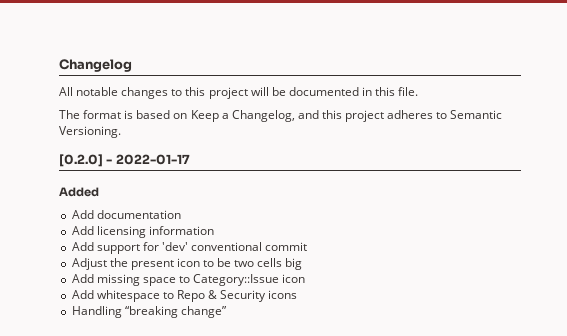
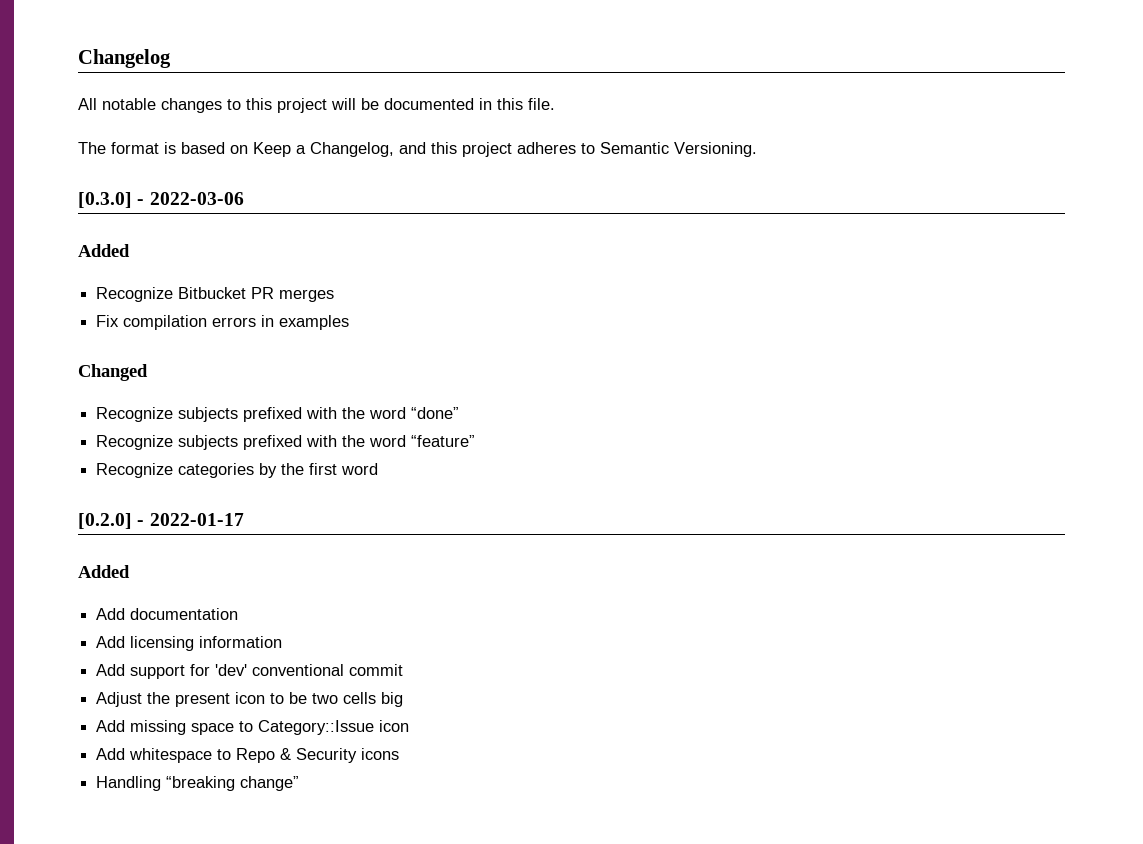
+ [0.3.0] - 2022-03-06
+ Added
+ Recognize Bitbucket PR merges
+ Fix compilation errors in examples
+ Changed
+ Recognize subjects prefixed with the word “done”
+ Recognize subjects prefixed with the word “feature”
+ Recognize categories by the first word

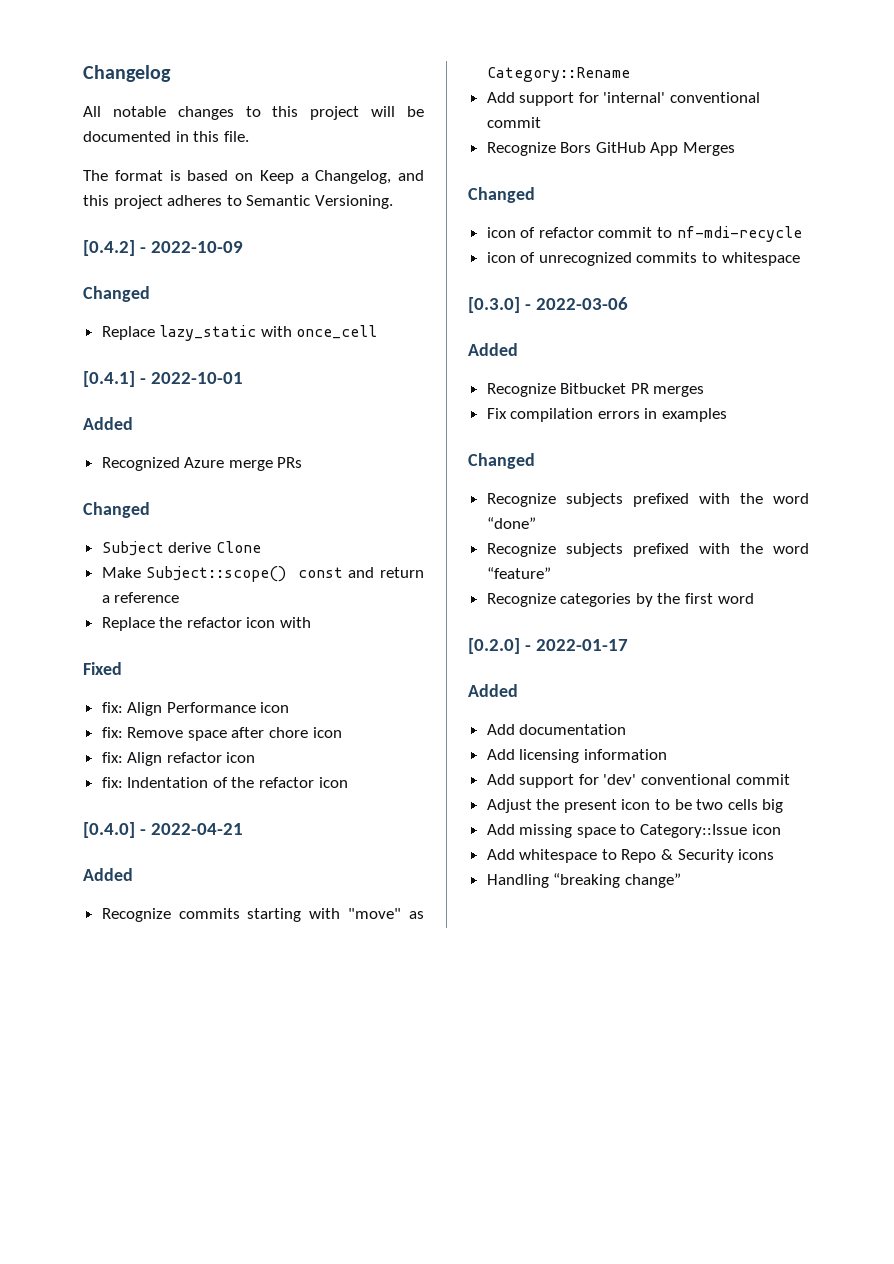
+ [0.4.2] - 2022-10-09
+ Changed
+ Replace lazy_static with once_cell
+ [0.4.1] - 2022-10-01
+ Added
+ Recognized Azure merge PRs
+ Changed
+ Subject derive Clone
+ Make Subject::scope() const and return a reference
+ Replace the refactor icon with
+ Fixed
+ fix: Align Performance icon
+ fix: Remove space after chore icon
+ fix: Align refactor icon
+ fix: Indentation of the refactor icon
+ [0.4.0] - 2022-04-21
+ Added
+ Recognize commits starting with "move" as Category::Rename
+ Add support for 'internal' conventional commit
+ Recognize Bors GitHub App Merges
+ Changed
+ icon of refactor commit to nf-mdi-recycle
+ icon of unrecognized commits to whitespace

